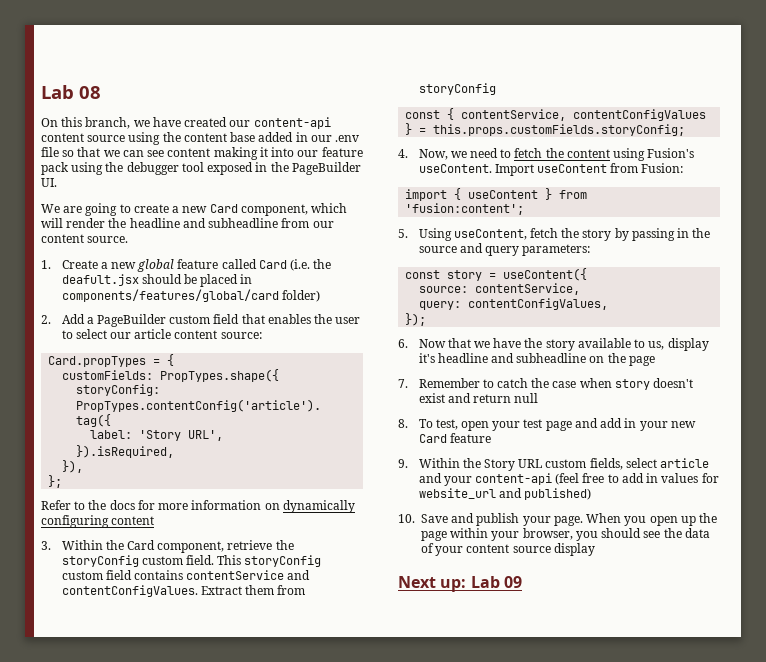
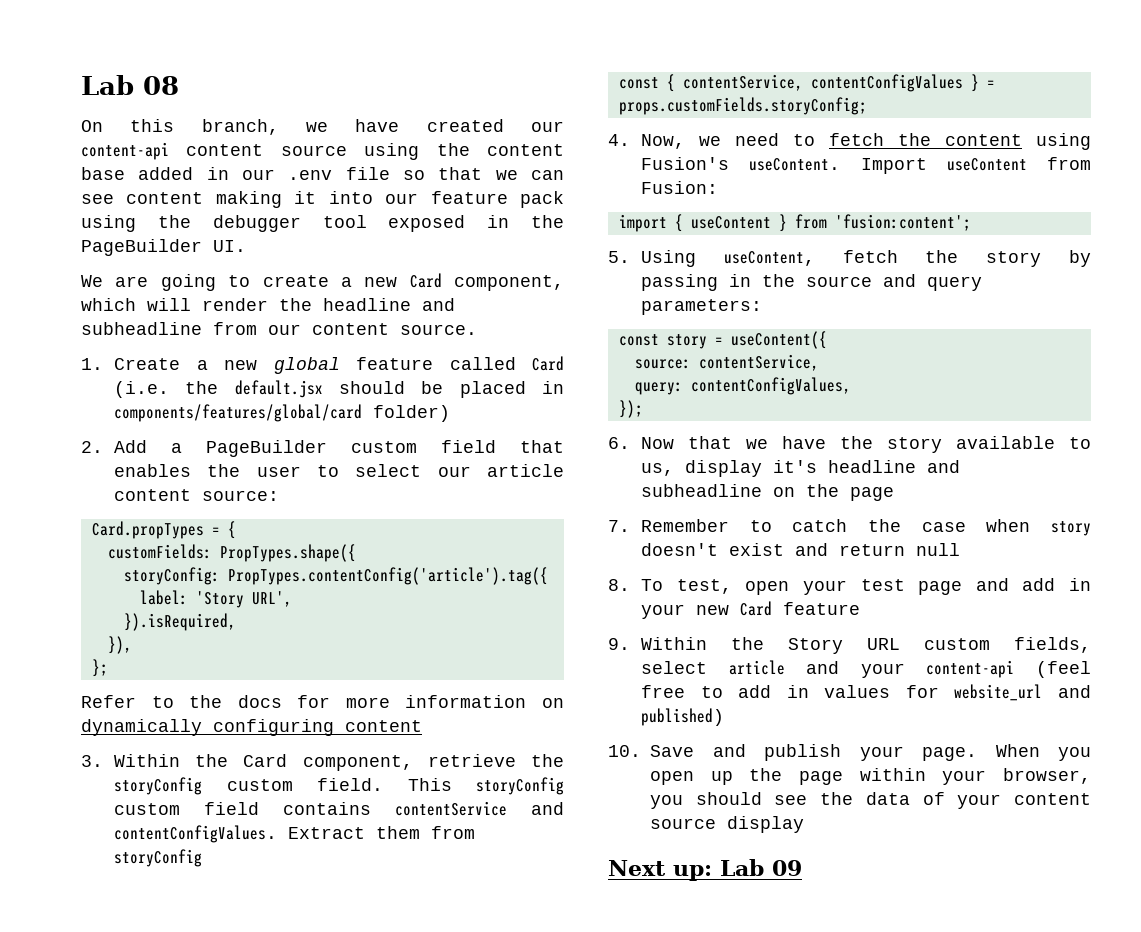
- 1. Create a new global feature called Card (i.e. the deafult.jsx should be placed in components/features/global/card folder)
+ 1. Create a new global feature called Card (i.e. the default.jsx should be placed in components/features/global/card folder)
- const { contentService, contentConfigValues } = this.props.customFields.storyConfig;
+ const { contentService, contentConfigValues } = props.customFields.storyConfig;

